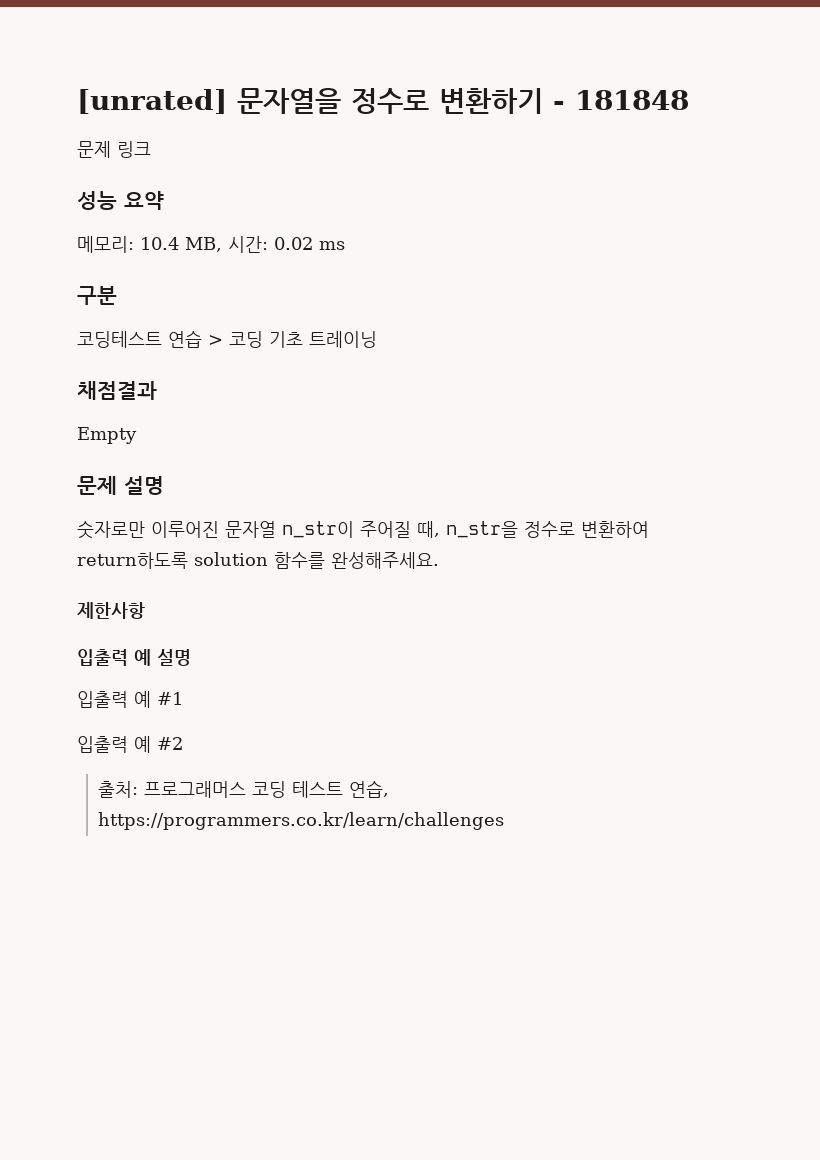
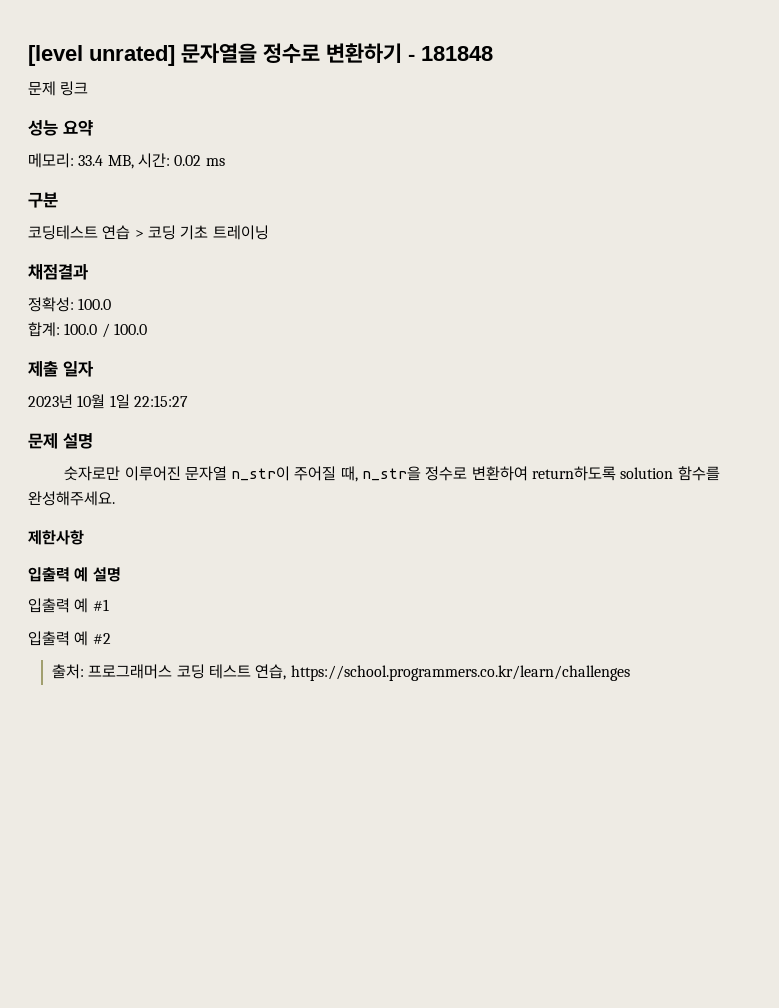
- [unrated] 문자열을 정수로 변환하기 - 181848
+ [level unrated] 문자열을 정수로 변환하기 - 181848
- 메모리: 10.4 MB, 시간: 0.02 ms
+ 메모리: 33.4 MB, 시간: 0.02 ms
- Empty
+ 정확성: 100.0
+ 합계: 100.0 / 100.0
+ 제출 일자
+ 2023년 10월 1일 22:15:27
- 출처: 프로그래머스 코딩 테스트 연습, https://programmers.co.kr/learn/challenges
+ 출처: 프로그래머스 코딩 테스트 연습, https://school.programmers.co.kr/learn/challenges

